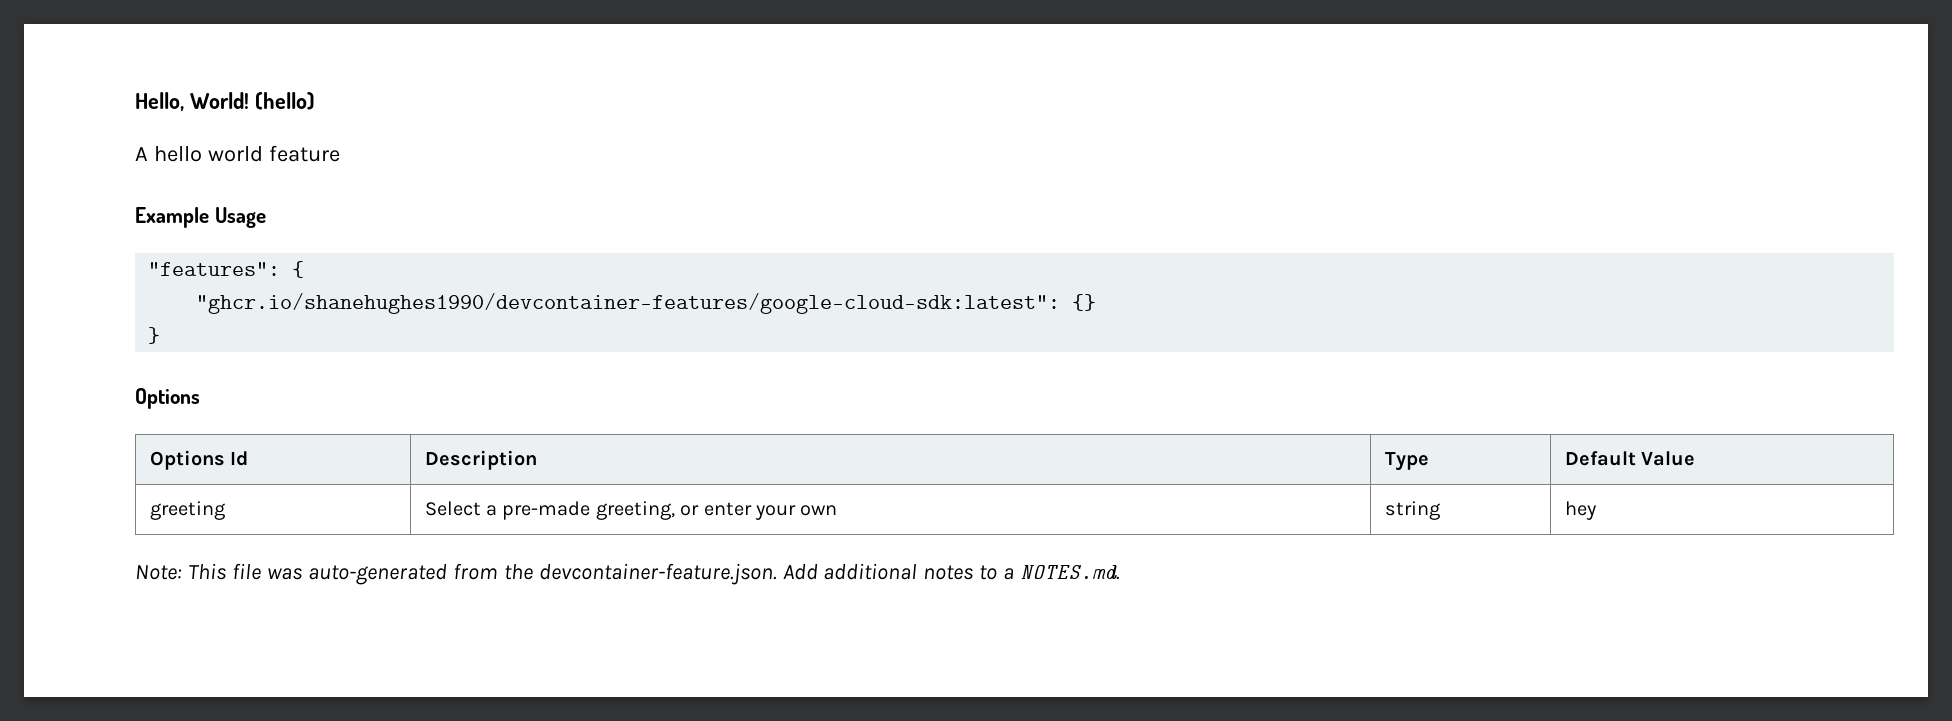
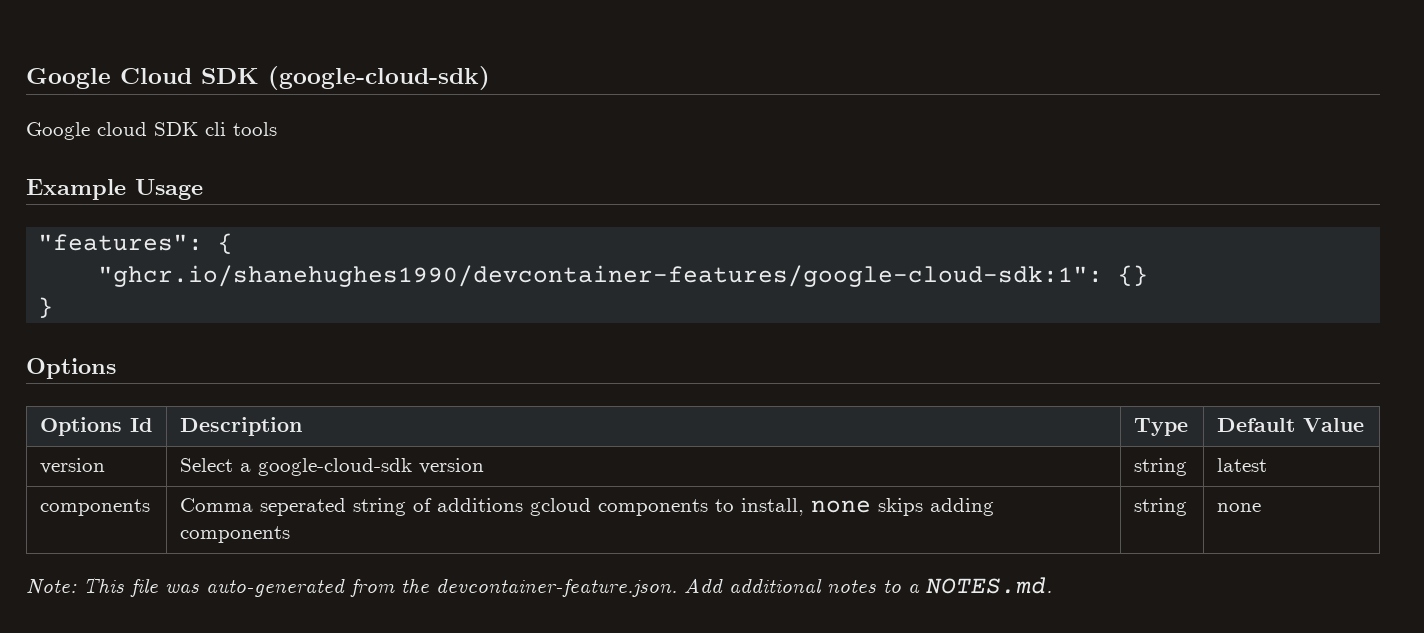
- Hello, World! (hello)
- A hello world feature
+ Google Cloud SDK (google-cloud-sdk)
+ Google cloud SDK cli tools
- "ghcr.io/shanehughes1990/devcontainer-features/google-cloud-sdk:latest": {}
+ "ghcr.io/shanehughes1990/devcontainer-features/google-cloud-sdk:1": {}
- greeting | Select a pre-made greeting, or enter your own | string | hey
+ version | Select a google-cloud-sdk version | string | latest
+ components | Comma seperated string of additions gcloud components to install, none skips adding components | string | none

